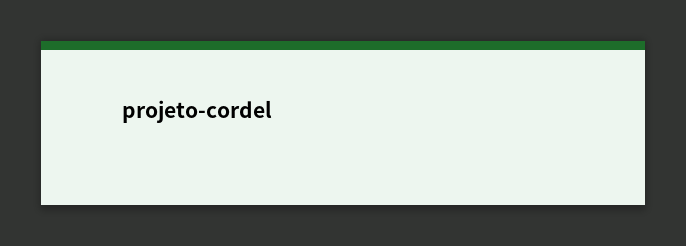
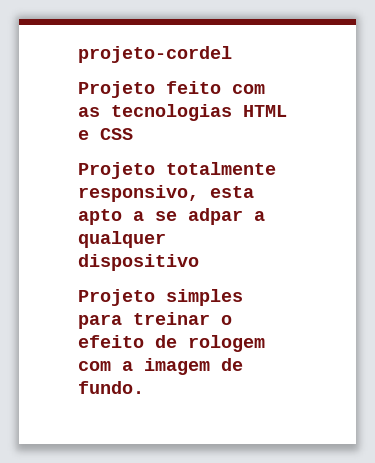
+ Projeto feito com as tecnologias HTML e CSS
+ Projeto totalmente responsivo, esta apto a se adpar a qualquer dispositivo
+ Projeto simples para treinar o efeito de rologem com a imagem de fundo.

